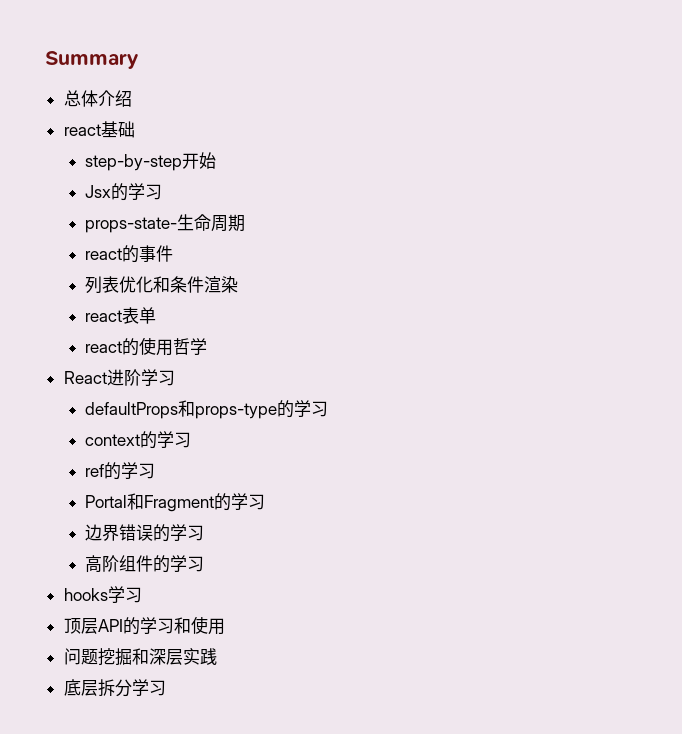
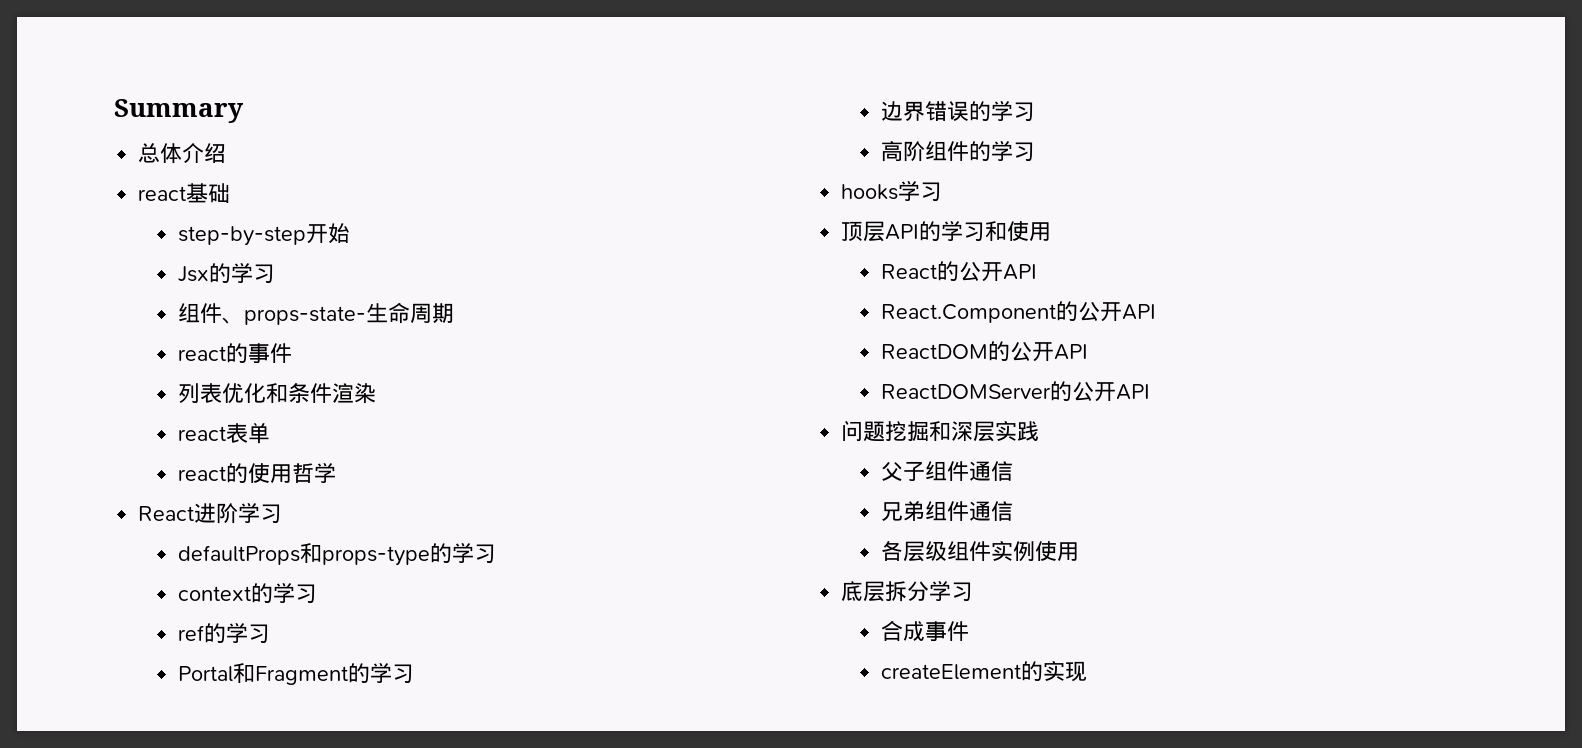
- props-state-生命周期
+ 组件、props-state-生命周期
+ React的公开API
+ React.Component的公开API
+ ReactDOM的公开API
+ ReactDOMServer的公开API
+ 父子组件通信
+ 兄弟组件通信
+ 各层级组件实例使用
+ 合成事件
+ createElement的实现

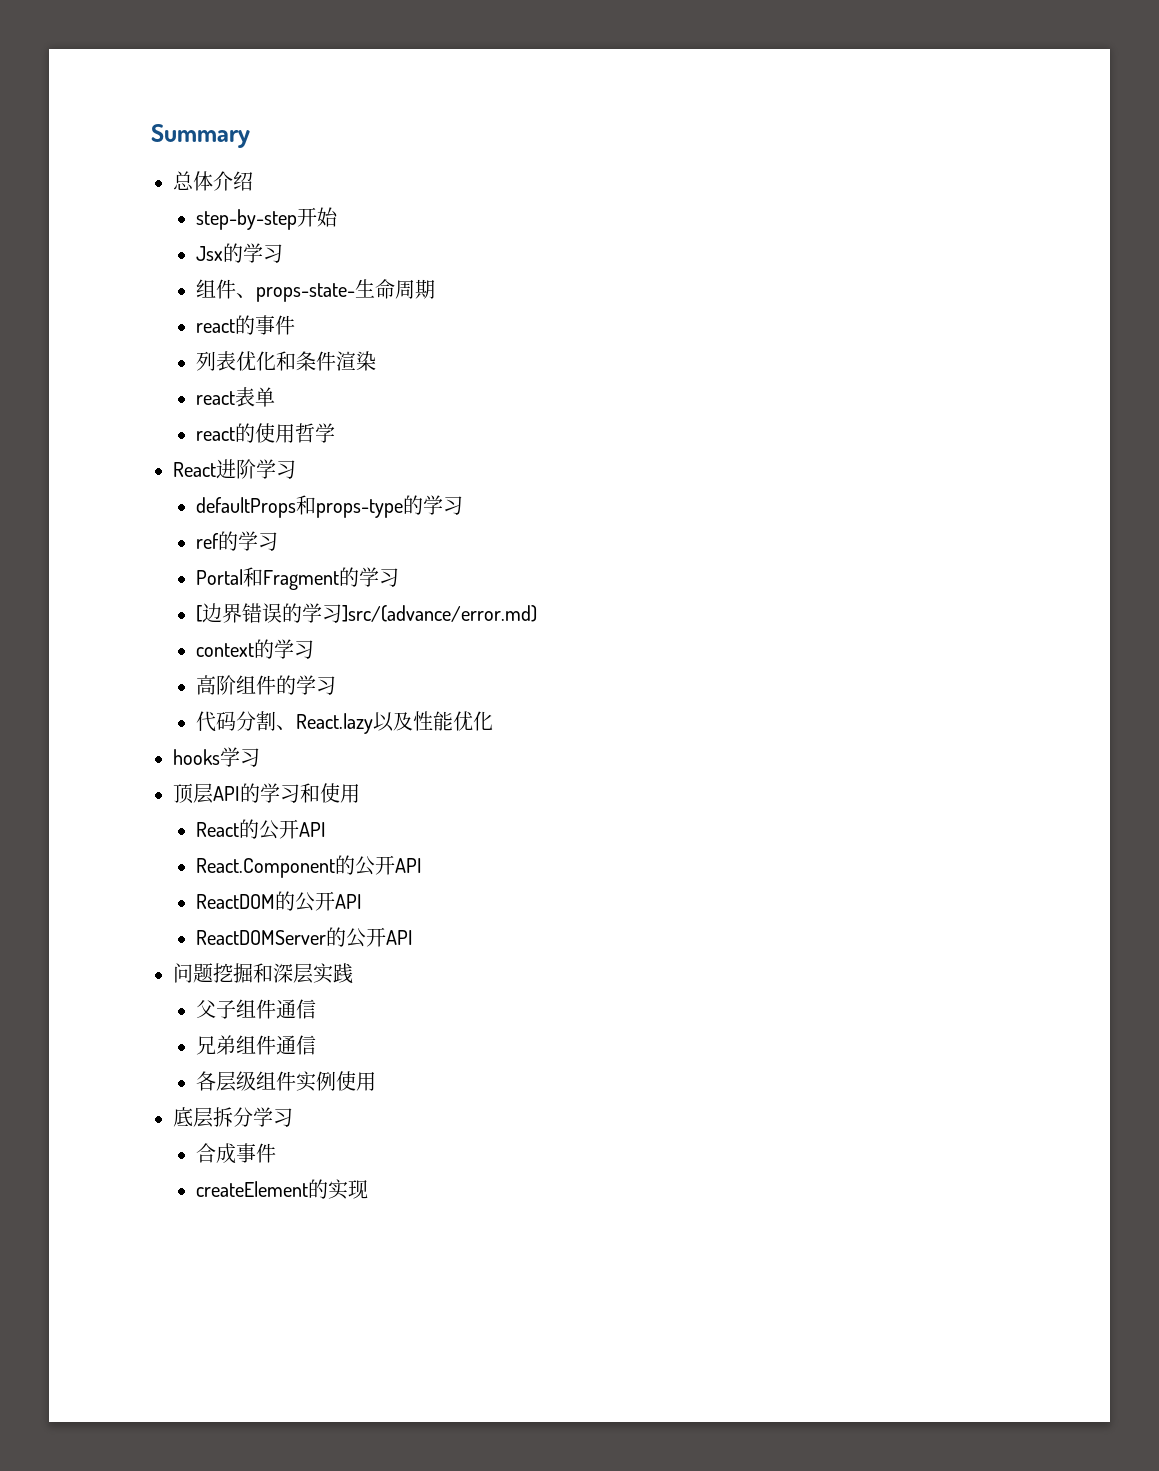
- react基础
- context的学习
- 边界错误的学习
+ [边界错误的学习]src/(advance/error.md)
+ context的学习
+ 代码分割、React.lazy以及性能优化

